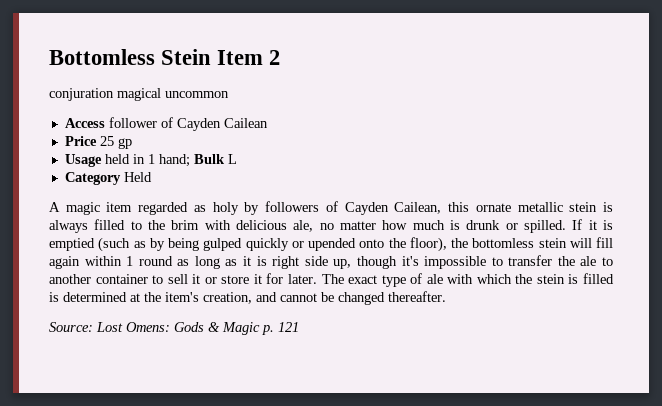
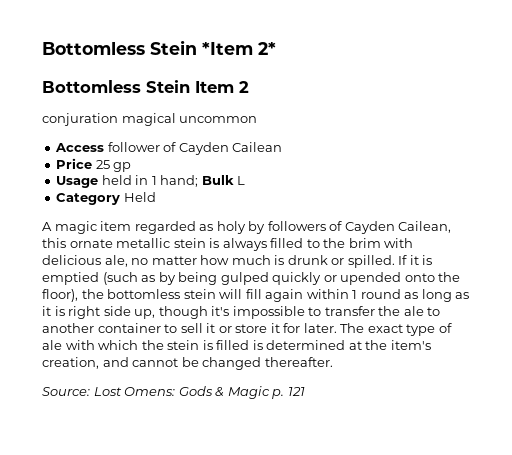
+ Bottomless Stein *Item 2*

